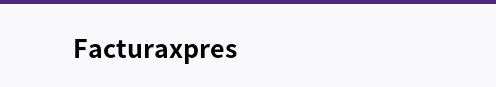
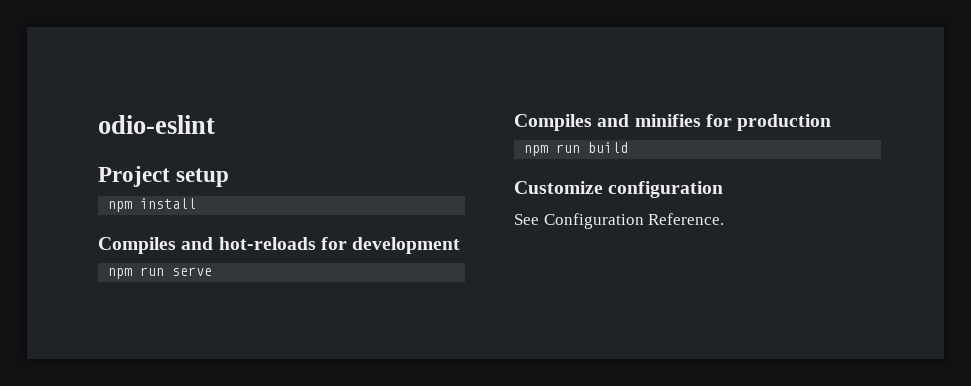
- Facturaxpres
+ odio-eslint
+ Project setup
+ npm install
+ Compiles and hot-reloads for development
+ npm run serve
+ Compiles and minifies for production
+ npm run build
+ Customize configuration
+ See Configuration Reference.

